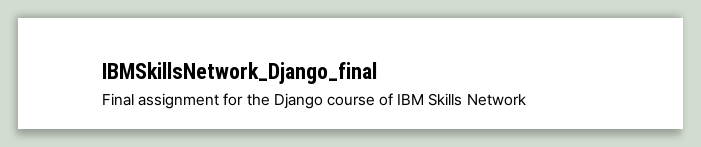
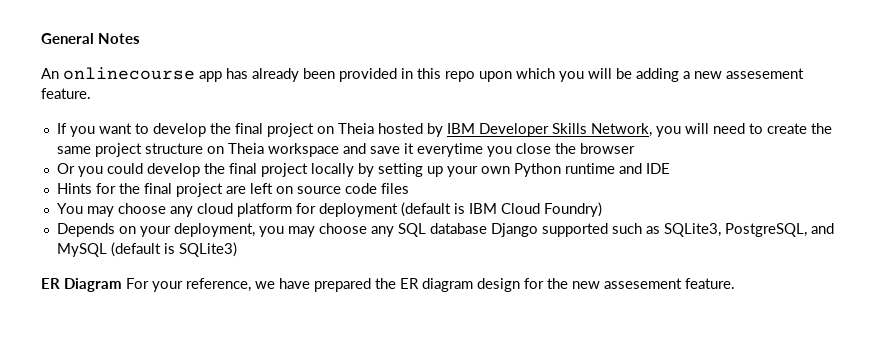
- IBMSkillsNetwork_Django_final
- Final assignment for the Django course of IBM Skills Network
+ General Notes
+ An onlinecourse app has already been provided in this repo upon which you will be adding a new assesement feature.
+ If you want to develop the final project on Theia hosted by IBM Developer Skills Network, you will need to create the same project structure on Theia workspace and save it everytime you close the browser
+ Or you could develop the final project locally by setting up your own Python runtime and IDE
+ Hints for the final project are left on source code files
+ You may choose any cloud platform for deployment (default is IBM Cloud Foundry)
+ Depends on your deployment, you may choose any SQL database Django supported such as SQLite3, PostgreSQL, and MySQL (default is SQLite3)
+ ER Diagram For your reference, we have prepared the ER diagram design for the new assesement feature.

